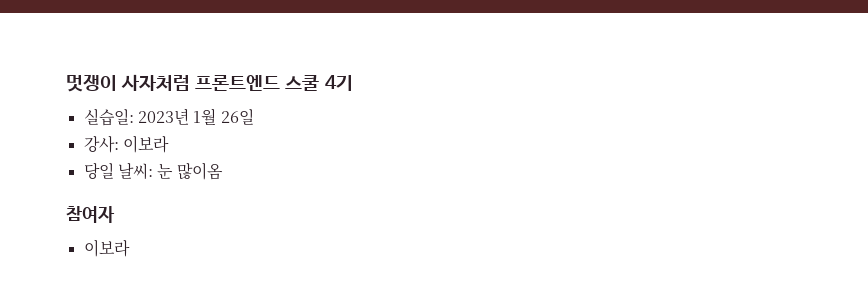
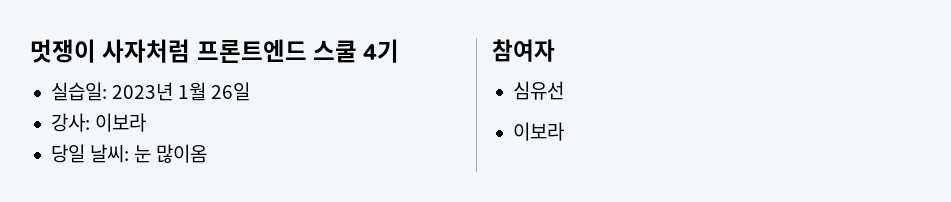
+ 심유선

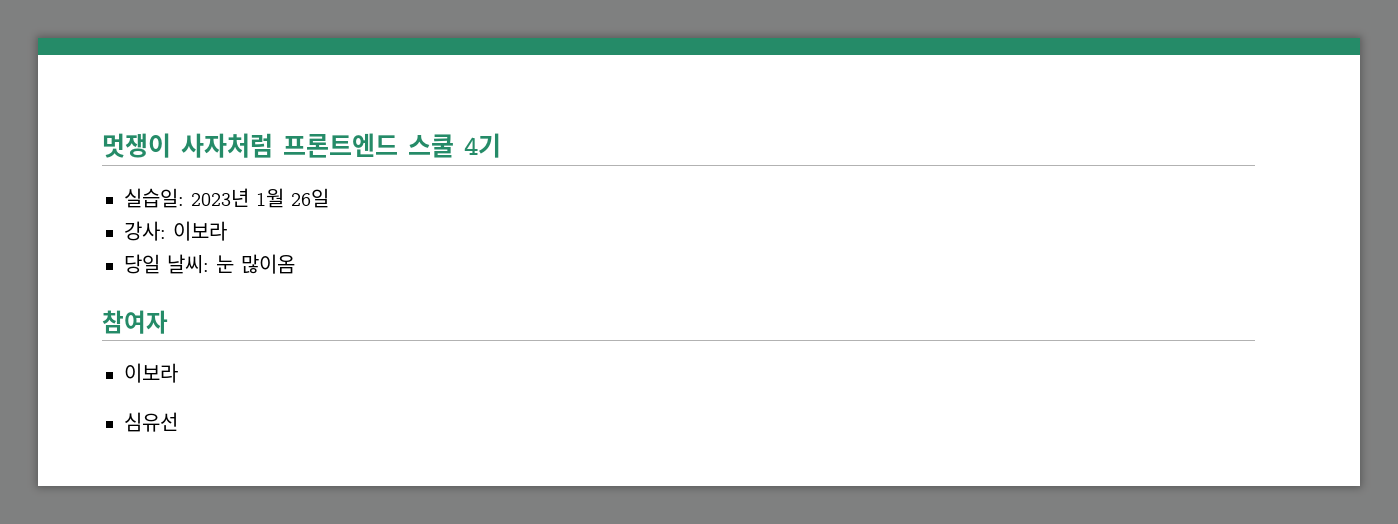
  참여자
+ 이보라
  심유선
- 이보라

